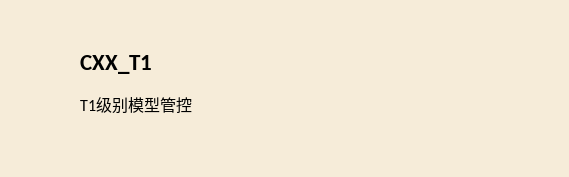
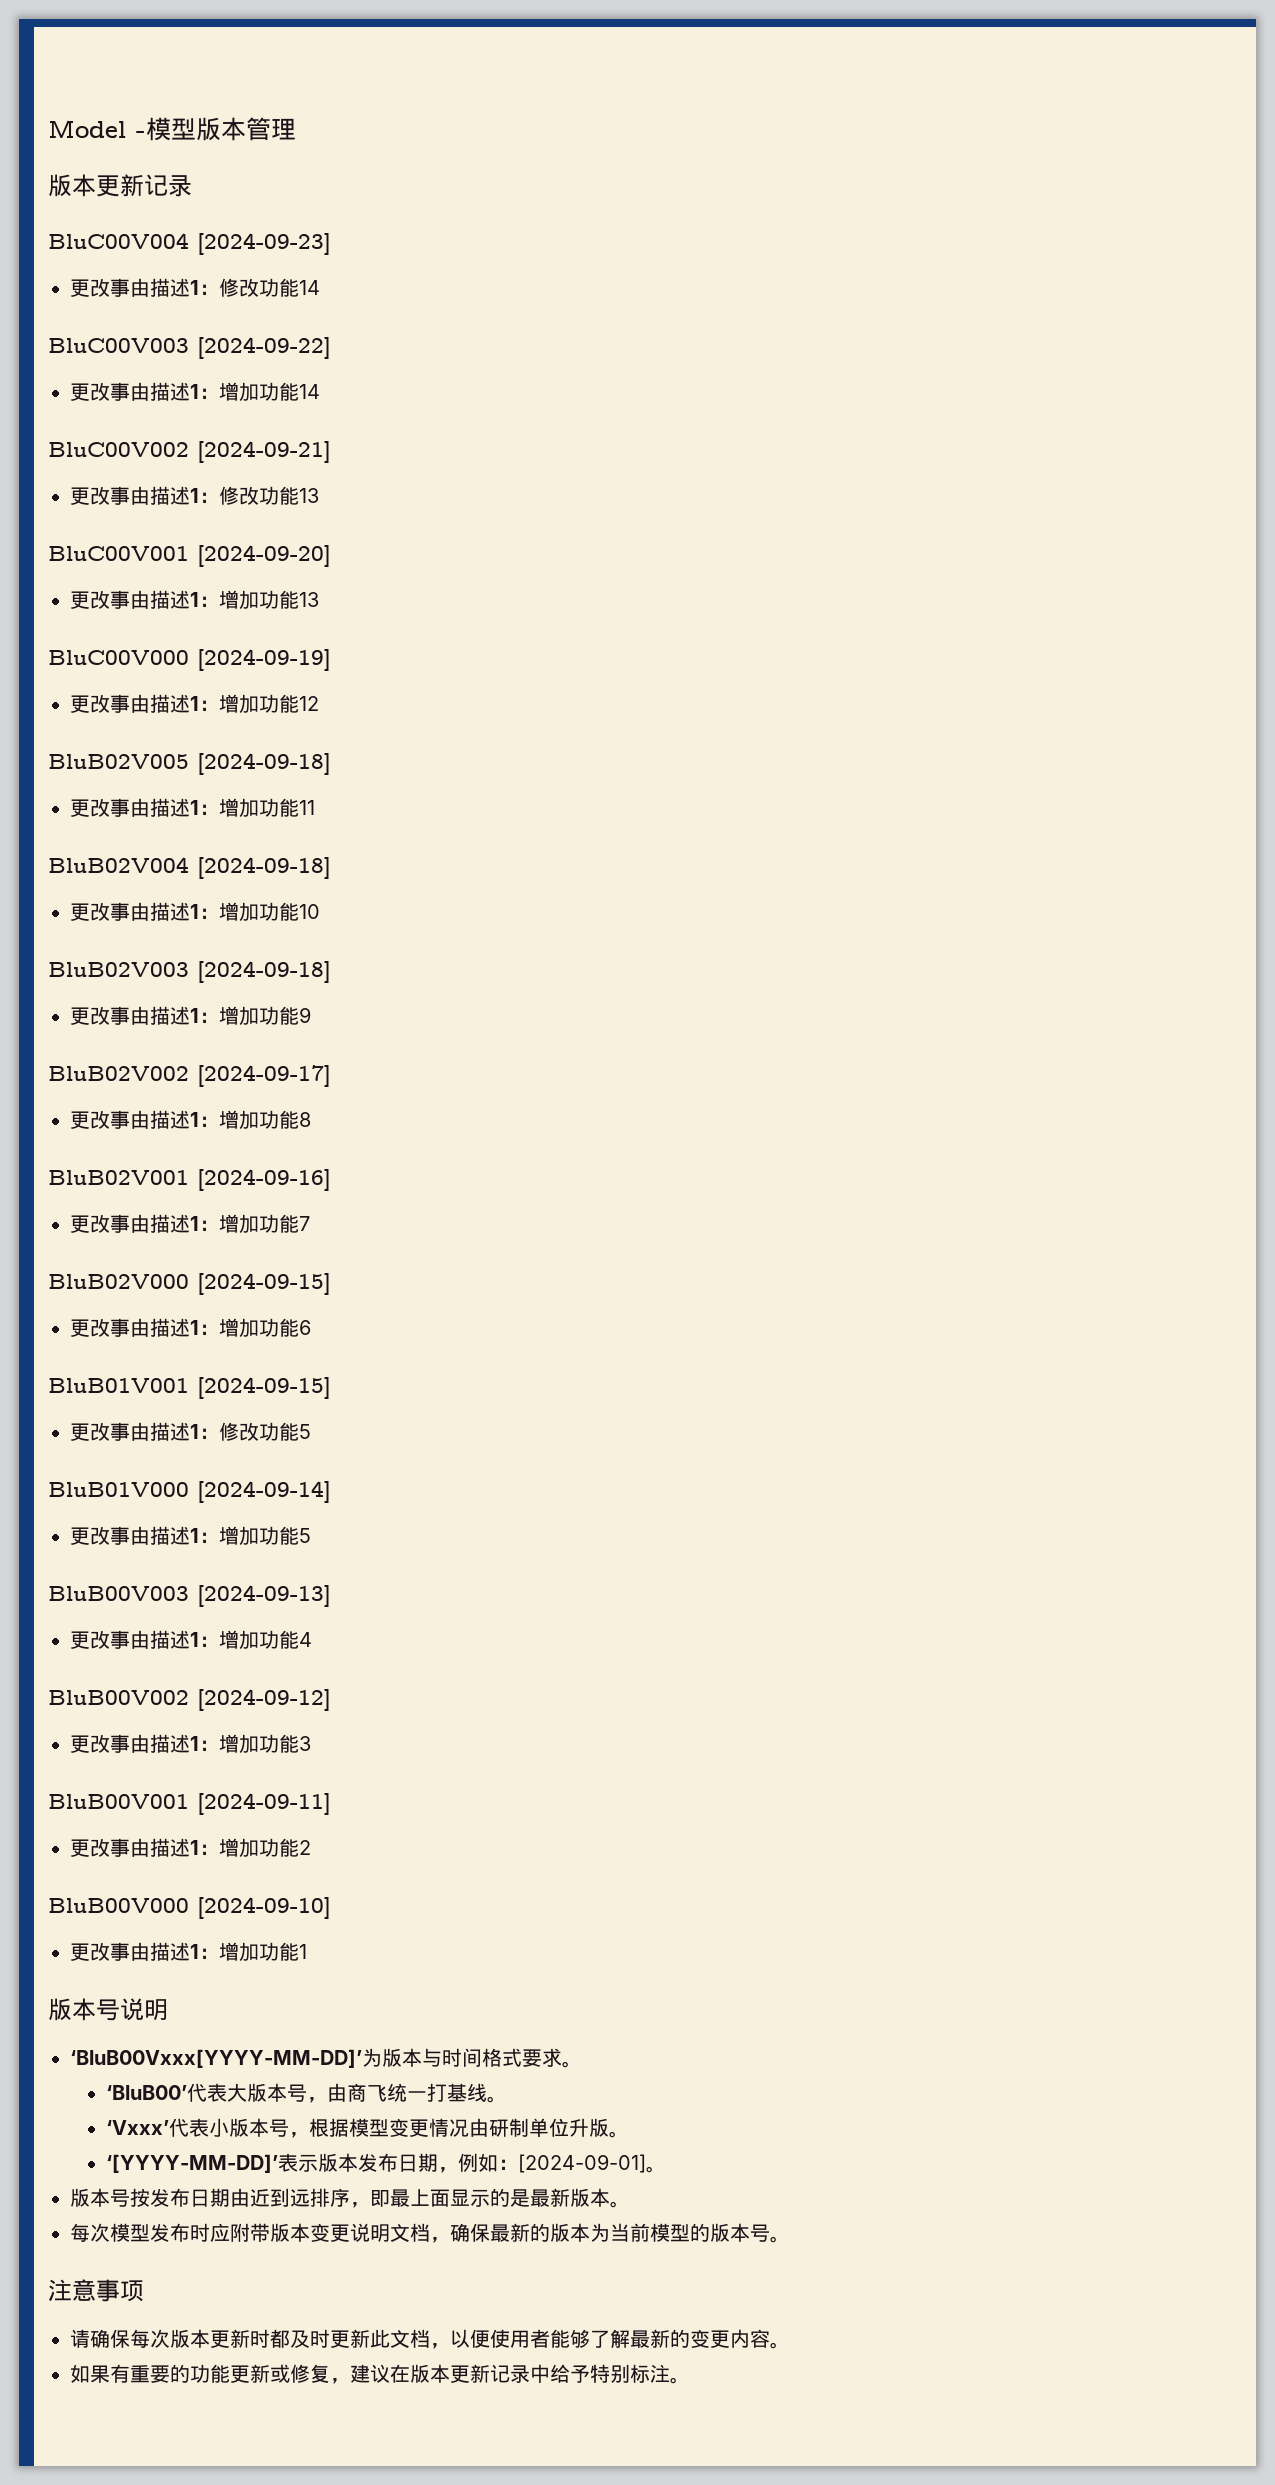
- CXX_T1
- T1级别模型管控
+ Model -模型版本管理
+ 版本更新记录
+ BluC00V004 [2024-09-23]
+ 更改事由描述1：修改功能14
+ BluC00V003 [2024-09-22]
+ 更改事由描述1：增加功能14
+ BluC00V002 [2024-09-21]
+ 更改事由描述1：修改功能13
+ BluC00V001 [2024-09-20]
+ 更改事由描述1：增加功能13
+ BluC00V000 [2024-09-19]
+ 更改事由描述1：增加功能12
+ BluB02V005 [2024-09-18]
+ 更改事由描述1：增加功能11
+ BluB02V004 [2024-09-18]
+ 更改事由描述1：增加功能10
+ BluB02V003 [2024-09-18]
+ 更改事由描述1：增加功能9
+ BluB02V002 [2024-09-17]
+ 更改事由描述1：增加功能8
+ BluB02V001 [2024-09-16]
+ 更改事由描述1：增加功能7
+ BluB02V000 [2024-09-15]
+ 更改事由描述1：增加功能6
+ BluB01V001 [2024-09-15]
+ 更改事由描述1：修改功能5
+ BluB01V000 [2024-09-14]
+ 更改事由描述1：增加功能5
+ BluB00V003 [2024-09-13]
+ 更改事由描述1：增加功能4
+ BluB00V002 [2024-09-12]
+ 更改事由描述1：增加功能3
+ BluB00V001 [2024-09-11]
+ 更改事由描述1：增加功能2
+ BluB00V000 [2024-09-10]
+ 更改事由描述1：增加功能1
+ 版本号说明
+ ‘BluB00Vxxx[YYYY-MM-DD]’为版本与时间格式要求。
+ ‘BluB00’代表大版本号，由商飞统一打基线。
+ ‘Vxxx’代表小版本号，根据模型变更情况由研制单位升版。
+ ‘[YYYY-MM-DD]’表示版本发布日期，例如：[2024-09-01]。
+ 版本号按发布日期由近到远排序，即最上面显示的是最新版本。
+ 每次模型发布时应附带版本变更说明文档，确保最新的版本为当前模型的版本号。
+ 注意事项
+ 请确保每次版本更新时都及时更新此文档，以便使用者能够了解最新的变更内容。
+ 如果有重要的功能更新或修复，建议在版本更新记录中给予特别标注。

